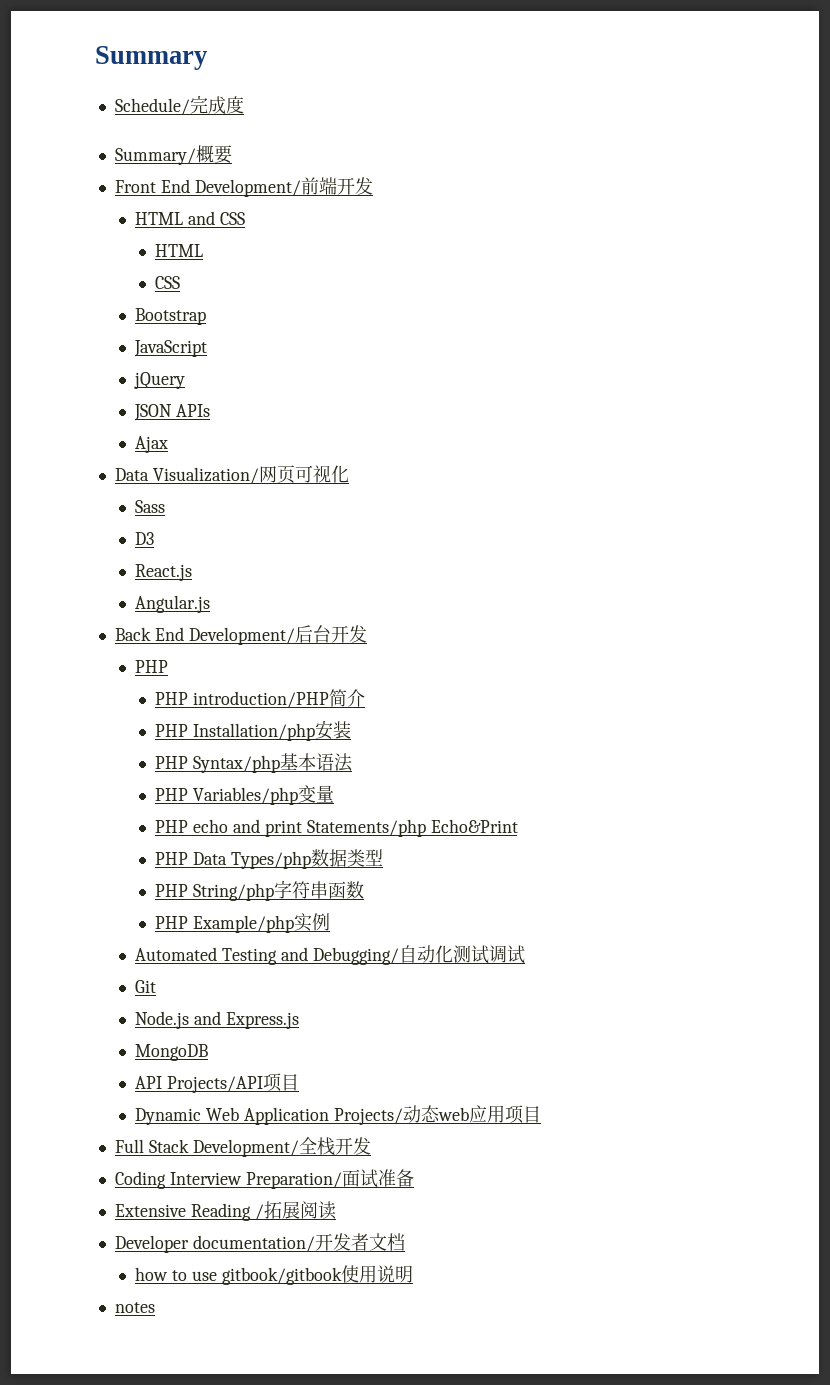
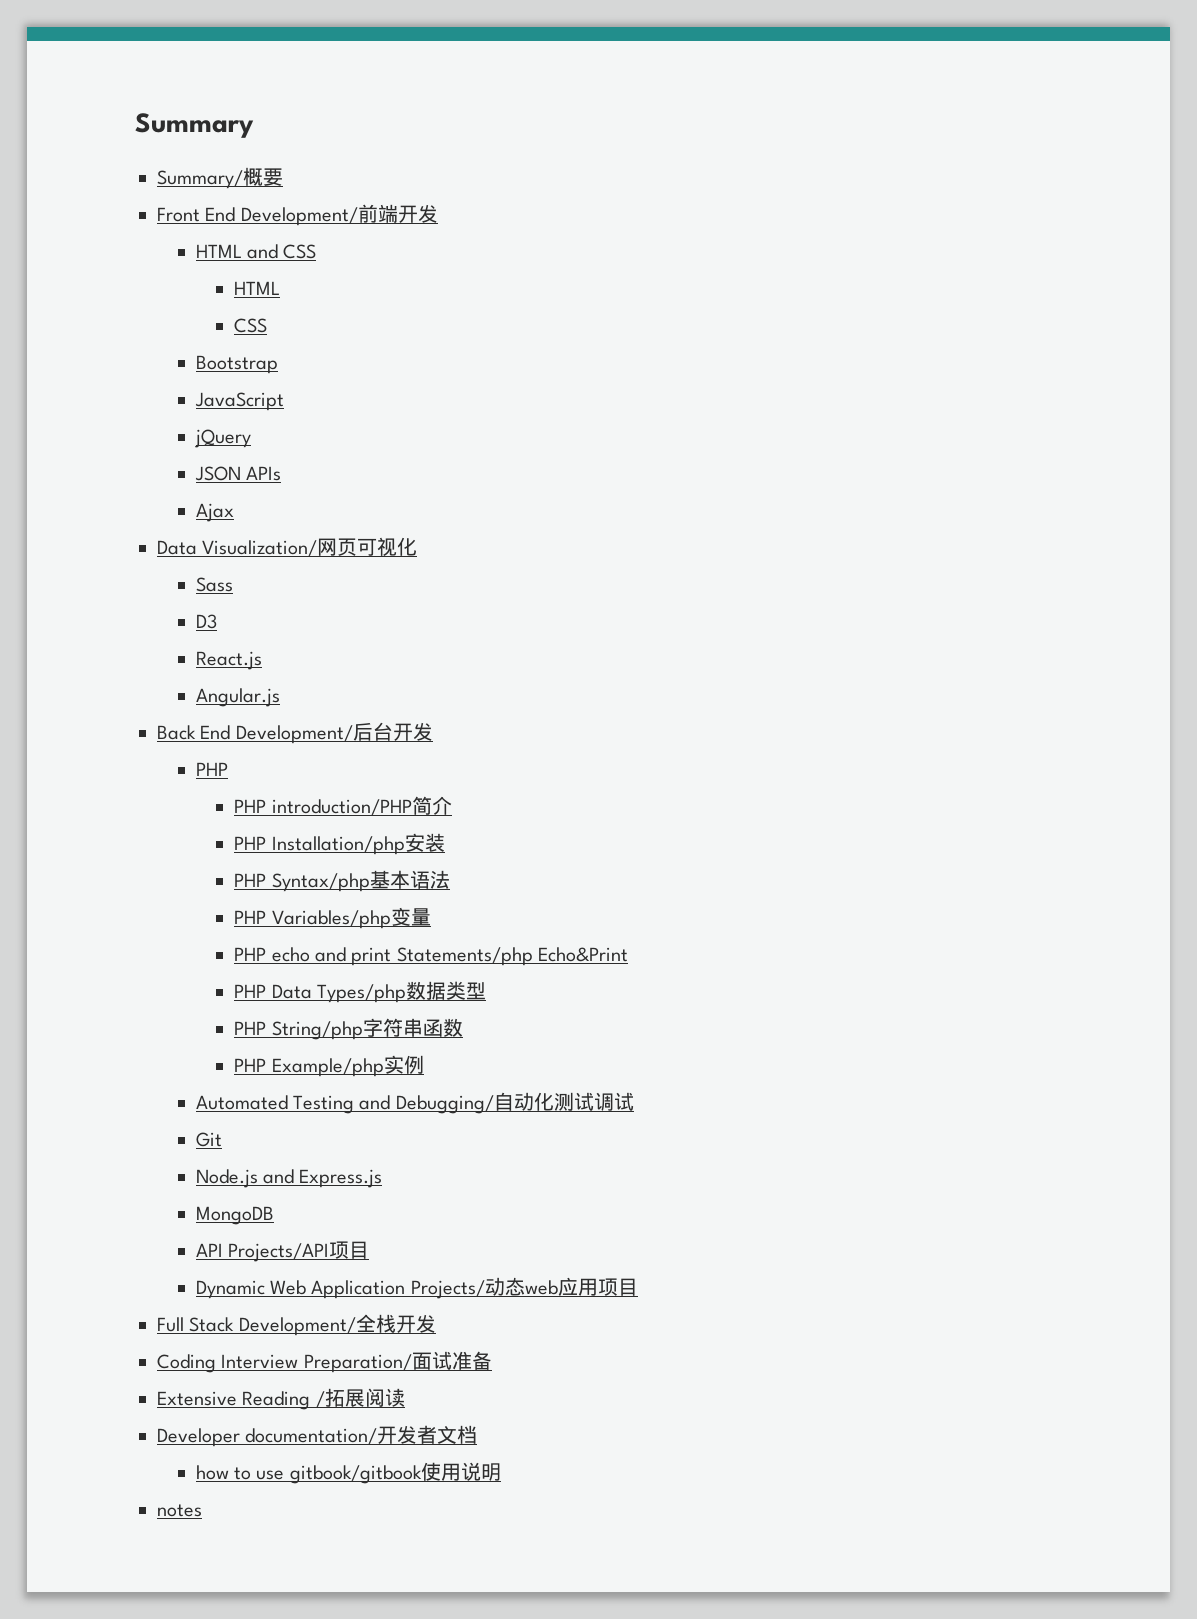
- Schedule/完成度

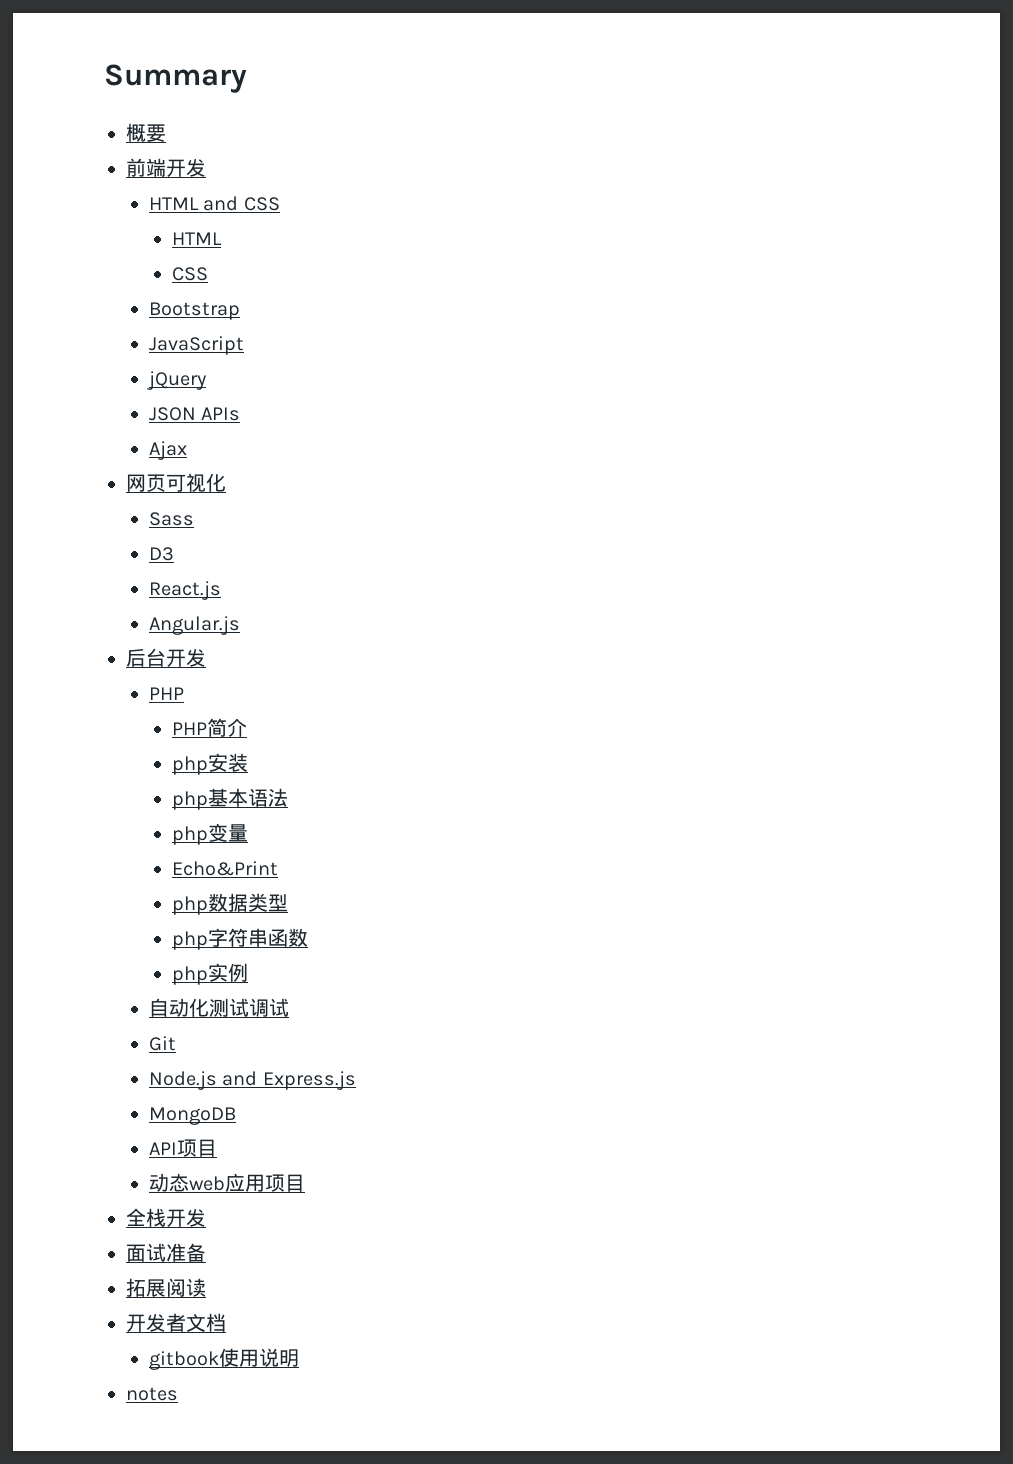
- Summary/概要
+ 概要
- Front End Development/前端开发
+ 前端开发
- Data Visualization/网页可视化
+ 网页可视化
- Back End Development/后台开发
+ 后台开发
- PHP introduction/PHP简介
+ PHP简介
- PHP Installation/php安装
+ php安装
- PHP Syntax/php基本语法
+ php基本语法
- PHP Variables/php变量
+ php变量
- PHP echo and print Statements/php Echo&Print
- PHP Data Types/php数据类型
+ Echo&Print
+ php数据类型
- PHP String/php字符串函数
+ php字符串函数
- PHP Example/php实例
+ php实例
- Automated Testing and Debugging/自动化测试调试
+ 自动化测试调试
- API Projects/API项目
- Dynamic Web Application Projects/动态web应用项目
+ API项目
+ 动态web应用项目
- Full Stack Development/全栈开发
+ 全栈开发
- Coding Interview Preparation/面试准备
+ 面试准备
- Extensive Reading /拓展阅读
+ 拓展阅读
- Developer documentation/开发者文档
+ 开发者文档
- how to use gitbook/gitbook使用说明
+ gitbook使用说明

